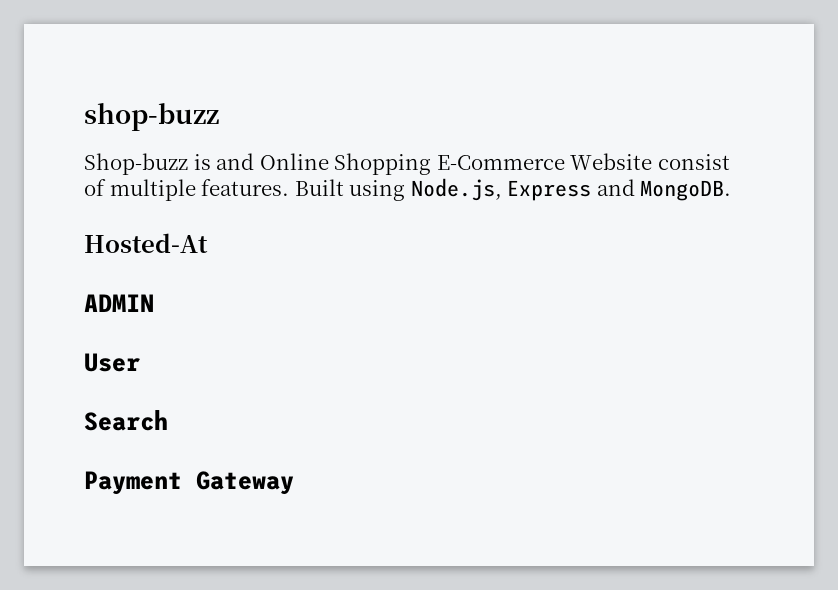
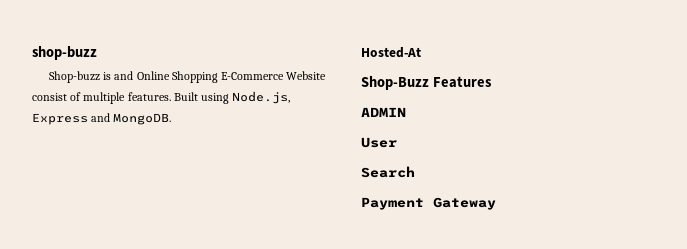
+ Shop-Buzz Features

